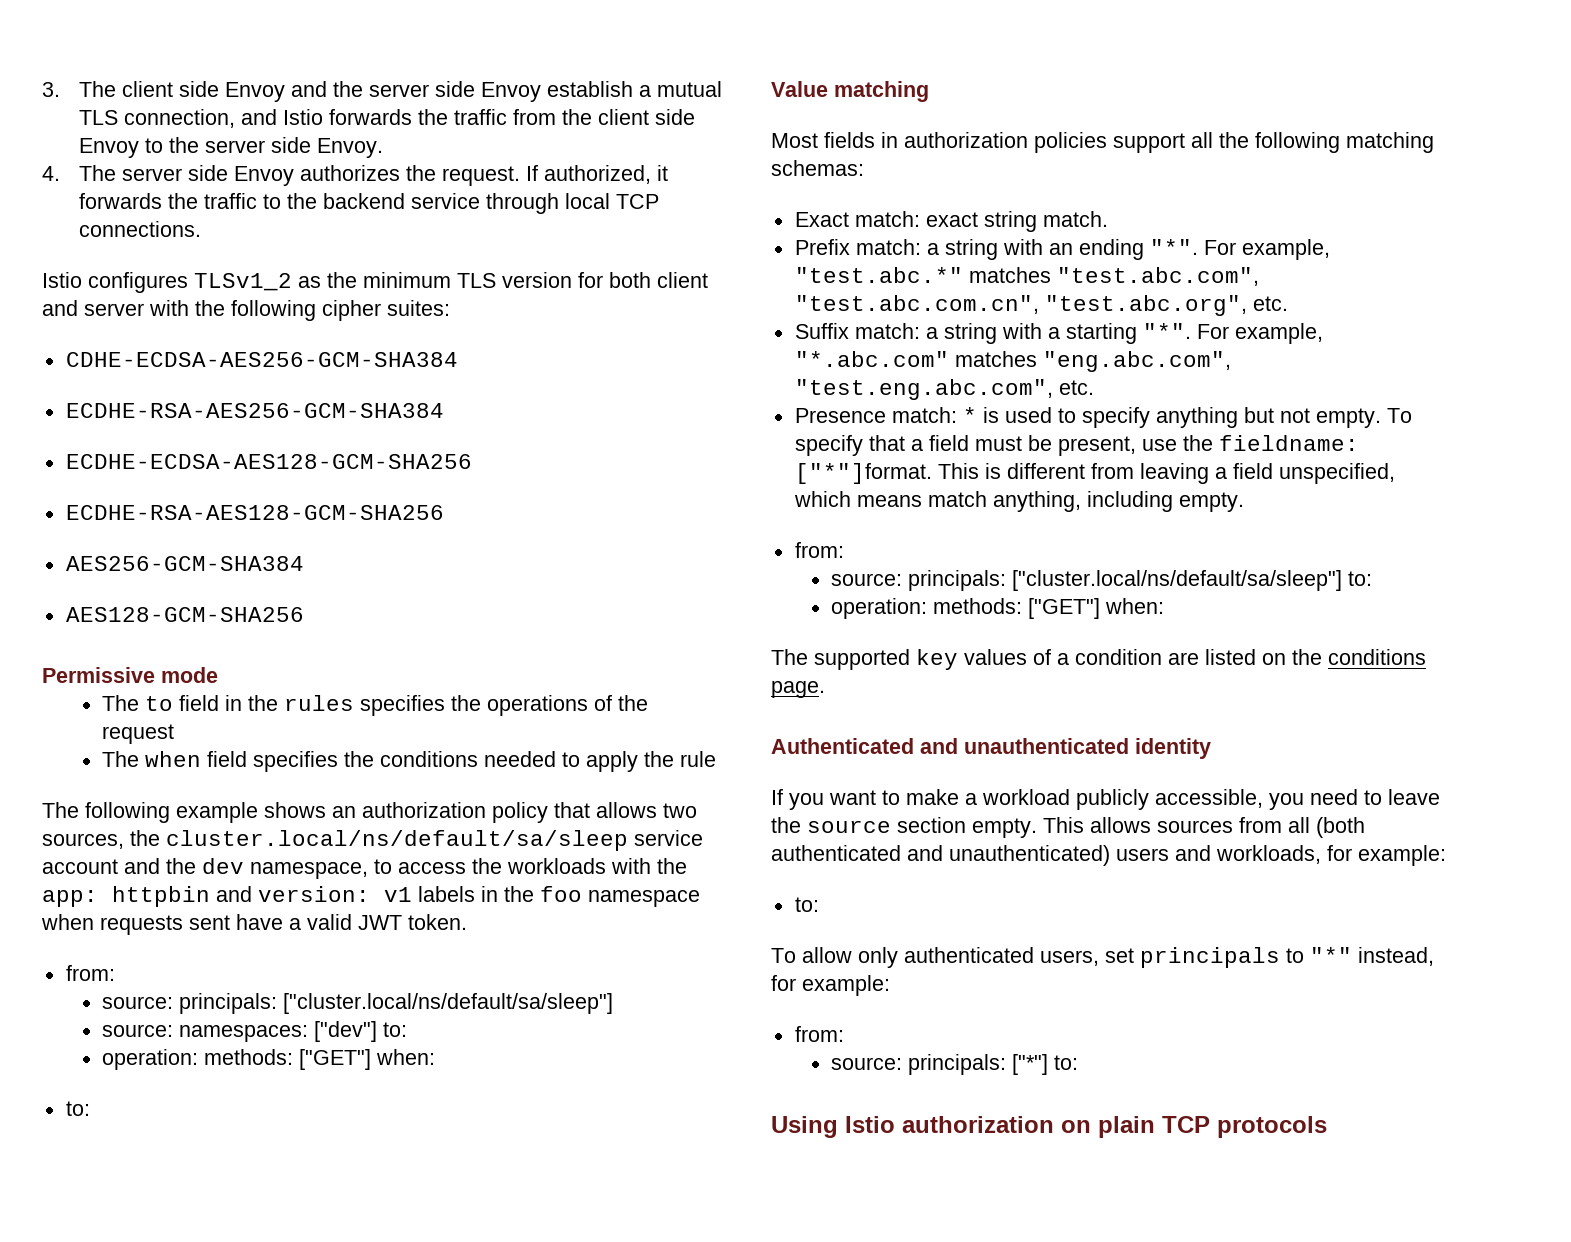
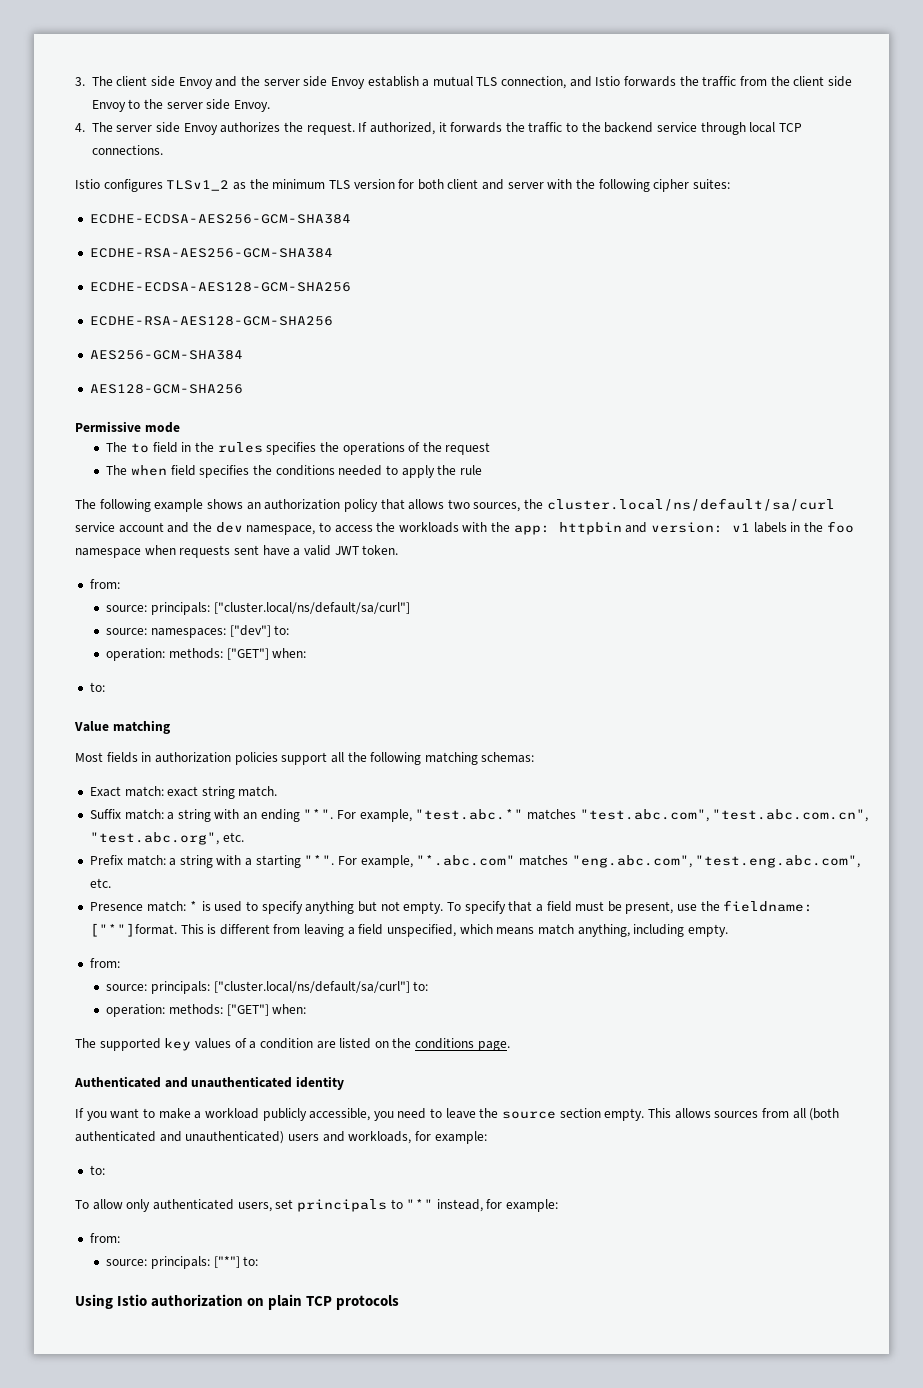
- CDHE-ECDSA-AES256-GCM-SHA384
+ ECDHE-ECDSA-AES256-GCM-SHA384
- The following example shows an authorization policy that allows two sources, the cluster.local/ns/default/sa/sleep service account and the dev namespace, to access the workloads with the app: httpbin and version: v1 labels in the foo namespace when requests sent have a valid JWT token.
+ The following example shows an authorization policy that allows two sources, the cluster.local/ns/default/sa/curl service account and the dev namespace, to access the workloads with the app: httpbin and version: v1 labels in the foo namespace when requests sent have a valid JWT token.
  from:
- source: principals: ["cluster.local/ns/default/sa/sleep"]
+ source: principals: ["cluster.local/ns/default/sa/curl"]
- Prefix match: a string with an ending "*".
+ Suffix match: a string with an ending "*".
- Suffix match: a string with a starting "*".
+ Prefix match: a string with a starting "*".
- source: principals: ["cluster.local/ns/default/sa/sleep"] to:
+ source: principals: ["cluster.local/ns/default/sa/curl"] to:

